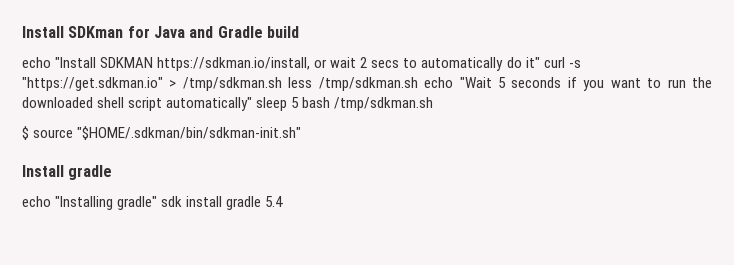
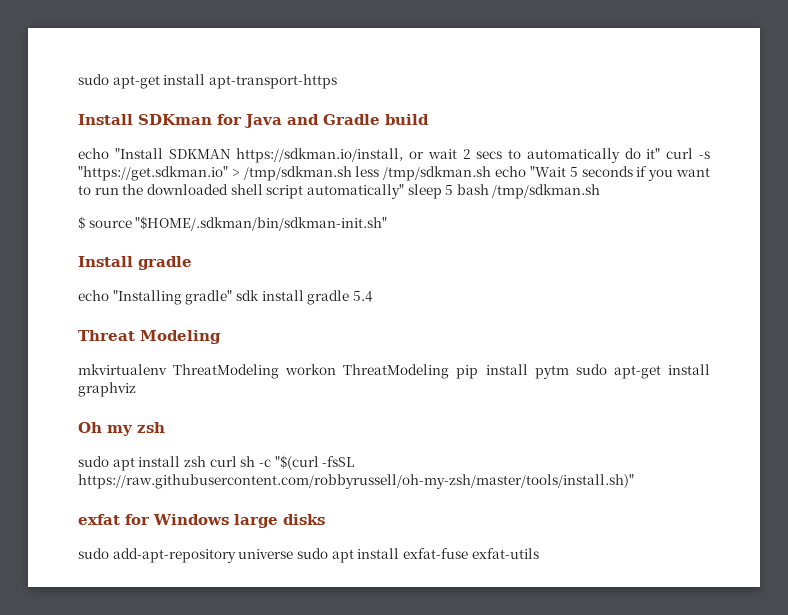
+ sudo apt-get install apt-transport-https
+ Threat Modeling
+ mkvirtualenv ThreatModeling workon ThreatModeling pip install pytm sudo apt-get install graphviz
+ Oh my zsh
+ sudo apt install zsh curl sh -c "$(curl -fsSL https://raw.githubusercontent.com/robbyrussell/oh-my-zsh/master/tools/install.sh)"
+ exfat for Windows large disks
+ sudo add-apt-repository universe sudo apt install exfat-fuse exfat-utils

